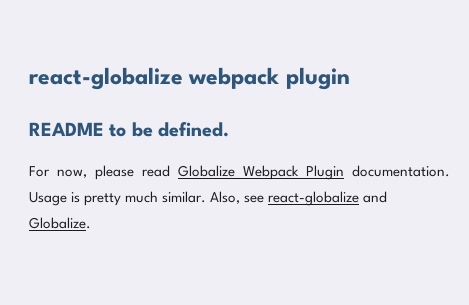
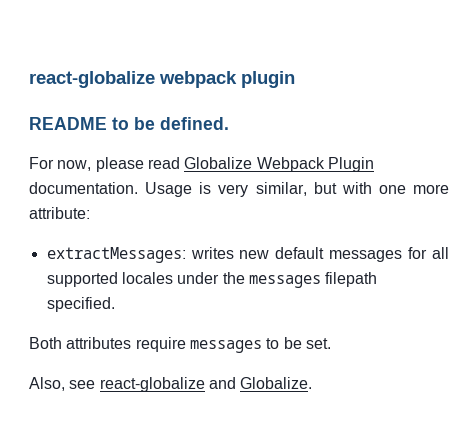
- Usage is pretty much similar. Also, see react-globalize and Globalize.
+ Usage is very similar, but with one more attribute:
+ extractMessages: writes new default messages for all supported locales under the messages filepath specified.
+ Both attributes require messages to be set.
+ Also, see react-globalize and Globalize.

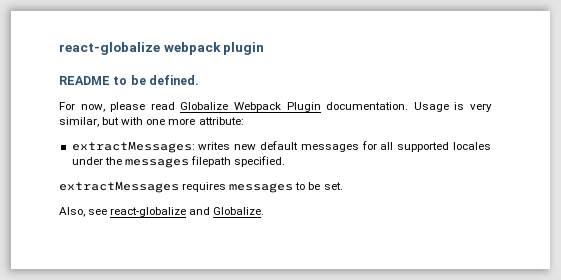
- Both attributes require messages to be set.
+ extractMessages requires messages to be set.

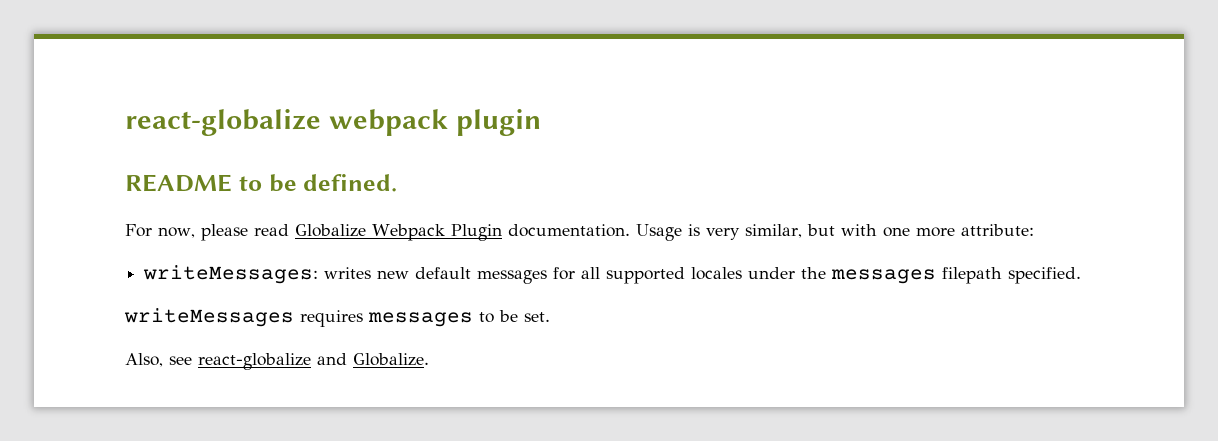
- extractMessages: writes new default messages for all supported locales under the messages filepath specified.
+ writeMessages: writes new default messages for all supported locales under the messages filepath specified.
- extractMessages requires messages to be set.
+ writeMessages requires messages to be set.

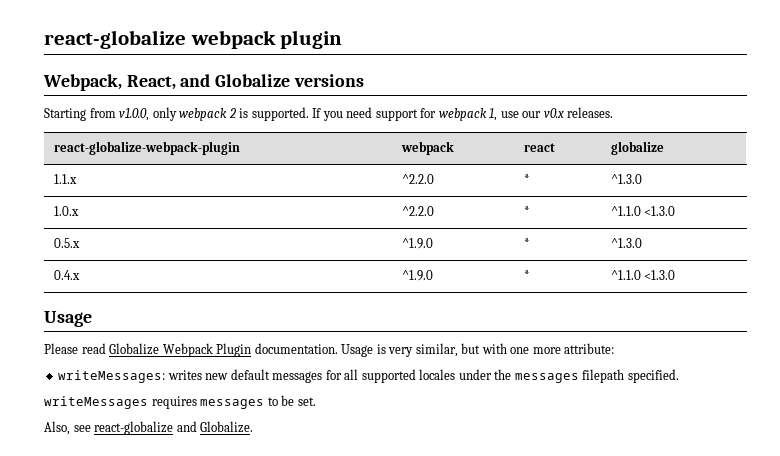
- README to be defined.
- For now, please read Globalize Webpack Plugin documentation.
+ Webpack, React, and Globalize versions
+ Starting from v1.0.0, only webpack 2 is supported. If you need support for webpack 1, use our v0.x releases.
+ react-globalize-webpack-plugin | webpack | react | globalize
+ 1.1.x | ^2.2.0 | * | ^1.3.0
+ 1.0.x | ^2.2.0 | * | ^1.1.0 <1.3.0
+ 0.5.x | ^1.9.0 | * | ^1.3.0
+ 0.4.x | ^1.9.0 | * | ^1.1.0 <1.3.0
+ Usage
+ Please read Globalize Webpack Plugin documentation.

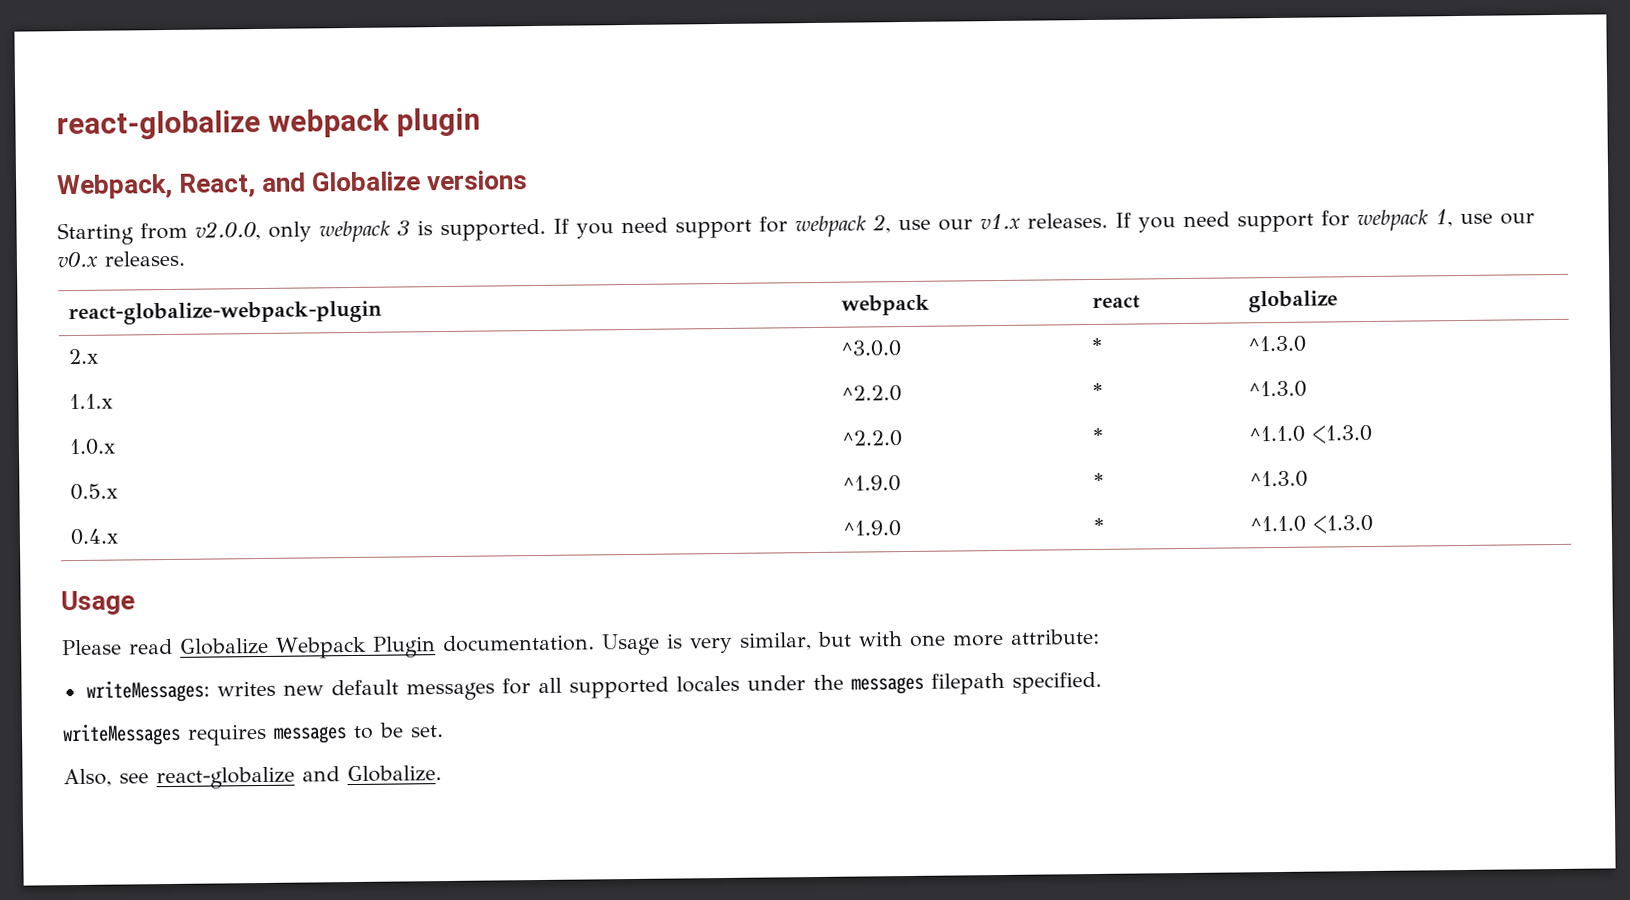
- Starting from v1.0.0, only webpack 2 is supported.
+ Starting from v2.0.0, only webpack 3 is supported.
- If you need support for webpack 1, use our v0.x releases.
+ If you need support for webpack 2, use our v1.x releases. If you need support for webpack 1, use our v0.x releases.
+ 2.x | ^3.0.0 | * | ^1.3.0

